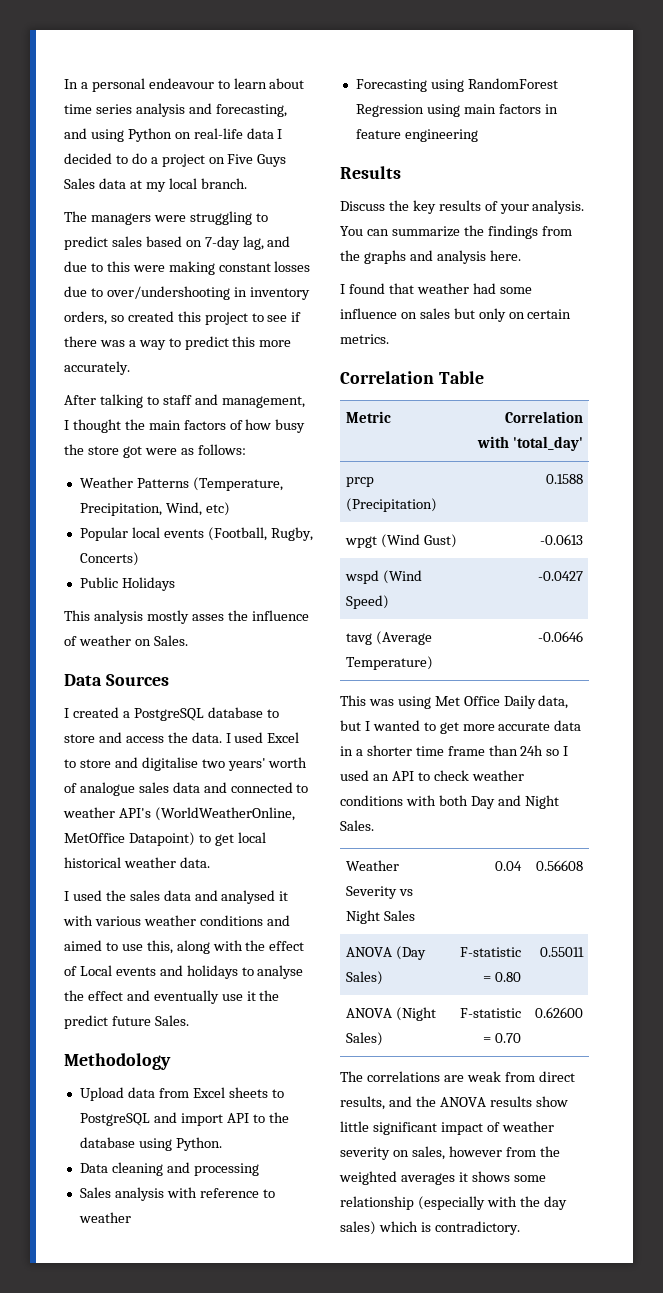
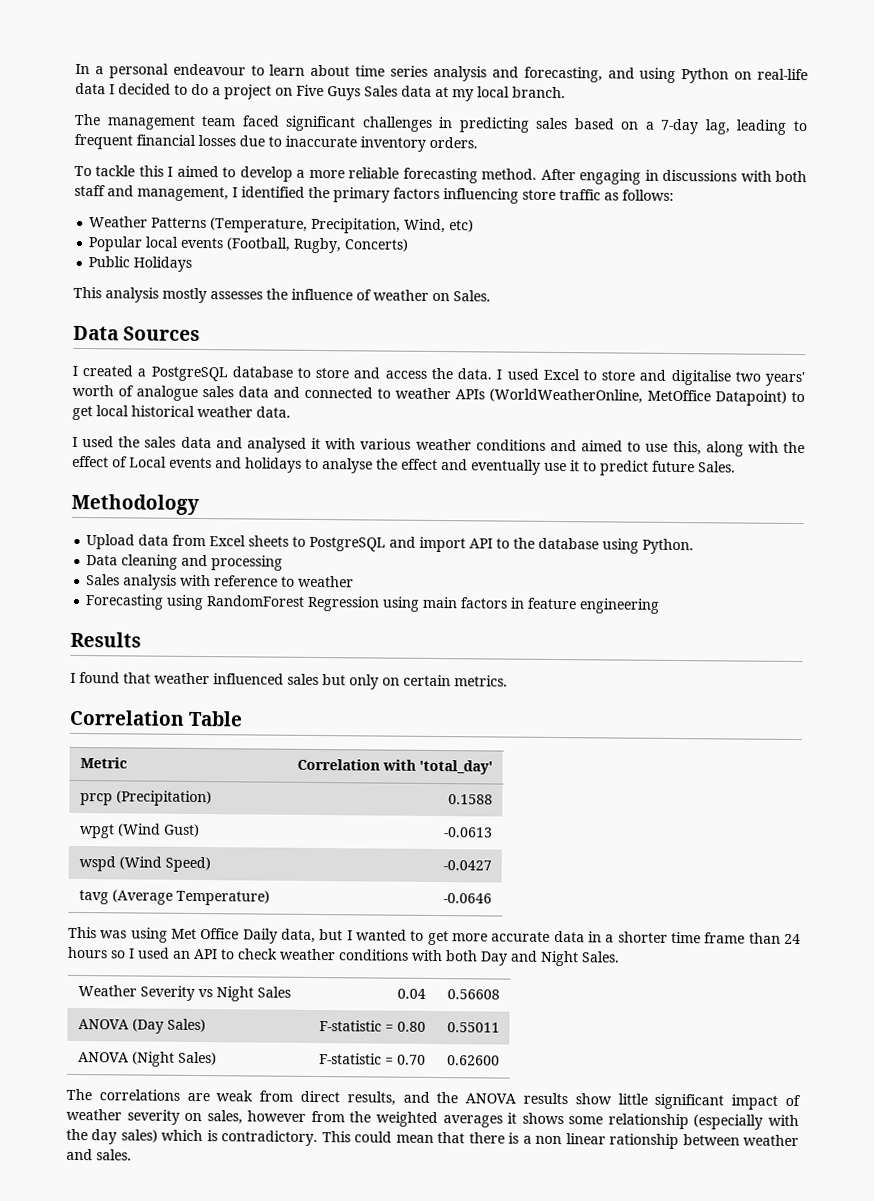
- The managers were struggling to predict sales based on 7-day lag, and due to this were making constant losses due to over/undershooting in inventory orders, so created this project to see if there was a way to predict this more accurately.
- After talking to staff and management, I thought the main factors of how busy the store got were as follows:
+ The management team faced significant challenges in predicting sales based on a 7-day lag, leading to frequent financial losses due to inaccurate inventory orders.
+ To tackle this I aimed to develop a more reliable forecasting method. After engaging in discussions with both staff and management, I identified the primary factors influencing store traffic as follows:
- This analysis mostly asses the influence of weather on Sales.
+ This analysis mostly assesses the influence of weather on Sales.
- I used Excel to store and digitalise two years' worth of analogue sales data and connected to weather API's (WorldWeatherOnline, MetOffice Datapoint) to get local historical weather data.
+ I used Excel to store and digitalise two years' worth of analogue sales data and connected to weather APIs (WorldWeatherOnline, MetOffice Datapoint) to get local historical weather data.
- I used the sales data and analysed it with various weather conditions and aimed to use this, along with the effect of Local events and holidays to analyse the effect and eventually use it the predict future Sales.
+ I used the sales data and analysed it with various weather conditions and aimed to use this, along with the effect of Local events and holidays to analyse the effect and eventually use it to predict future Sales.
- Discuss the key results of your analysis. You can summarize the findings from the graphs and analysis here.
- I found that weather had some influence on sales but only on certain metrics.
+ I found that weather influenced sales but only on certain metrics.
- This was using Met Office Daily data, but I wanted to get more accurate data in a shorter time frame than 24h so I used an API to check weather conditions with both Day and Night Sales.
+ This was using Met Office Daily data, but I wanted to get more accurate data in a shorter time frame than 24 hours so I used an API to check weather conditions with both Day and Night Sales.
+ This could mean that there is a non linear rationship between weather and sales.

